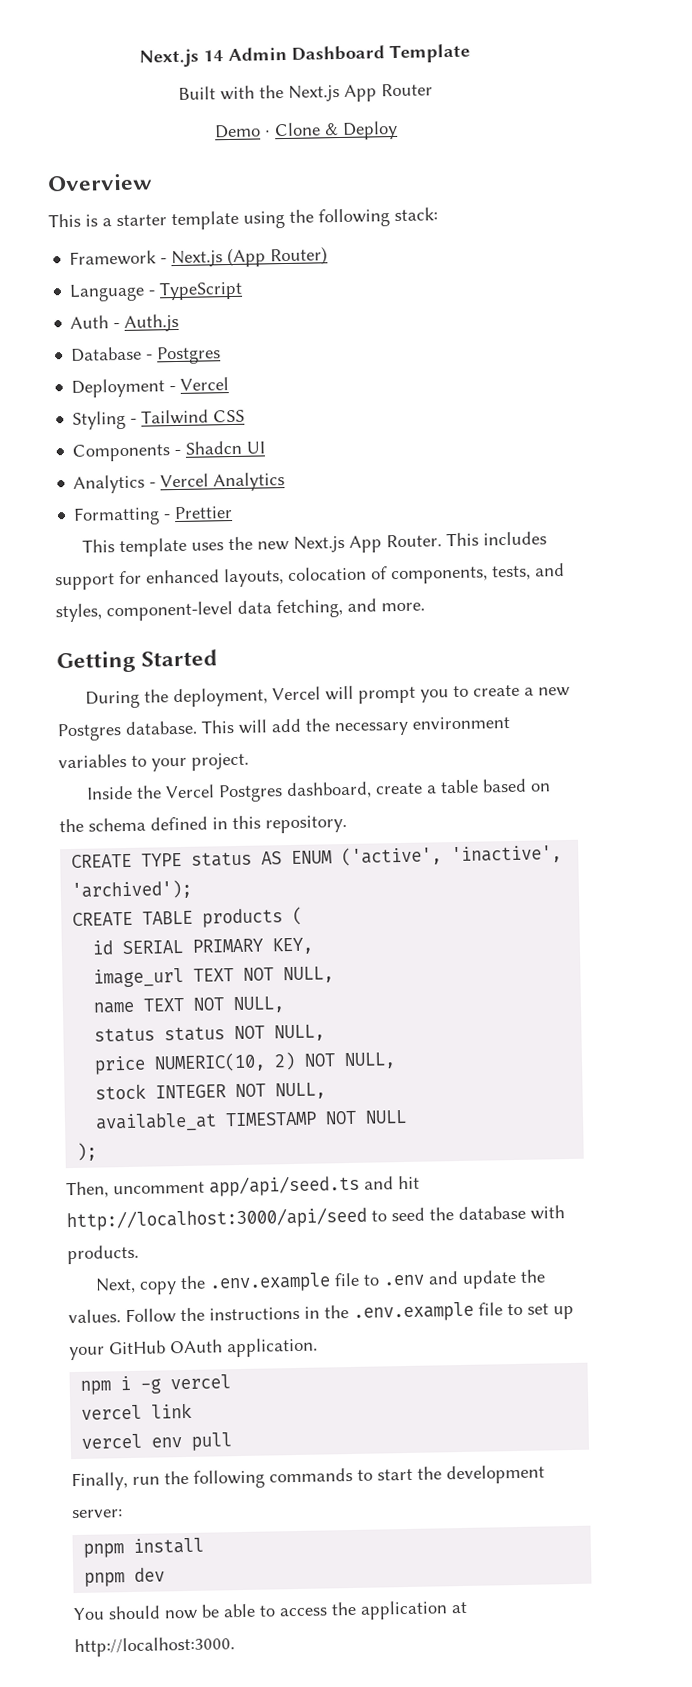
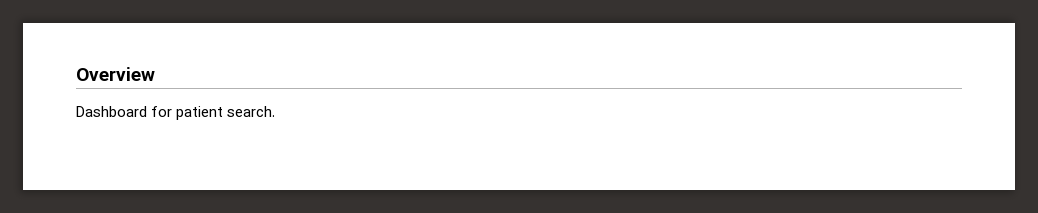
- Next.js 14 Admin Dashboard Template
- Built with the Next.js App Router
- Demo · Clone & Deploy
  Overview
- This is a starter template using the following stack:
- Framework - Next.js (App Router)
- Language - TypeScript
- Auth - Auth.js
- Database - Postgres
- Deployment - Vercel
- Styling - Tailwind CSS
- Components - Shadcn UI
- Analytics - Vercel Analytics
- Formatting - Prettier
- This template uses the new Next.js App Router. This includes support for enhanced layouts, colocation of components, tests, and styles, component-level data fetching, and more.
- Getting Started
- During the deployment, Vercel will prompt you to create a new Postgres database. This will add the necessary environment variables to your project.
- Inside the Vercel Postgres dashboard, create a table based on the schema defined in this repository.
- CREATE TYPE status AS ENUM ('active', 'inactive', 'archived');
- CREATE TABLE products (
- id SERIAL PRIMARY KEY,
- image_url TEXT NOT NULL,
- name TEXT NOT NULL,
- status status NOT NULL,
- price NUMERIC(10, 2) NOT NULL,
- stock INTEGER NOT NULL,
- available_at TIMESTAMP NOT NULL
- );
- Then, uncomment app/api/seed.ts and hit http://localhost:3000/api/seed to seed the database with products.
- Next, copy the .env.example file to .env and update the values. Follow the instructions in the .env.example file to set up your GitHub OAuth application.
- npm i -g vercel
- vercel link
- vercel env pull
- Finally, run the following commands to start the development server:
- pnpm install
- pnpm dev
- You should now be able to access the application at http://localhost:3000.
+ Dashboard for patient search.

